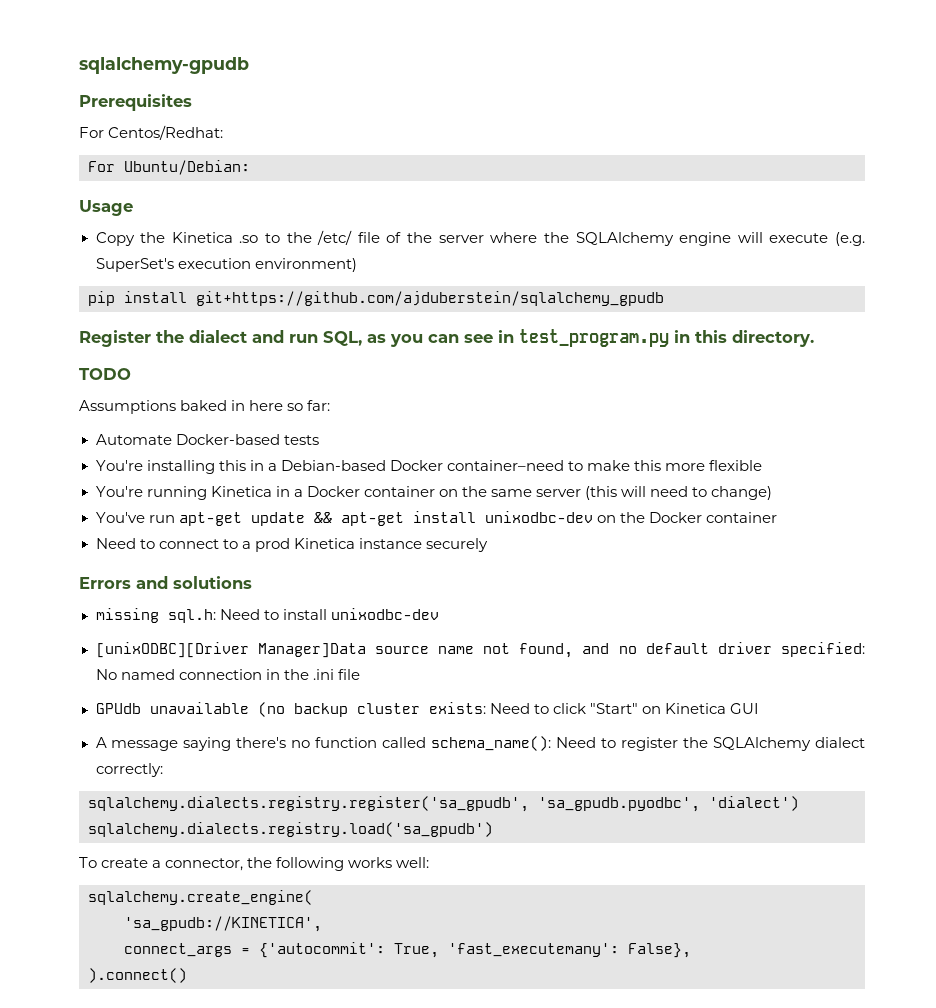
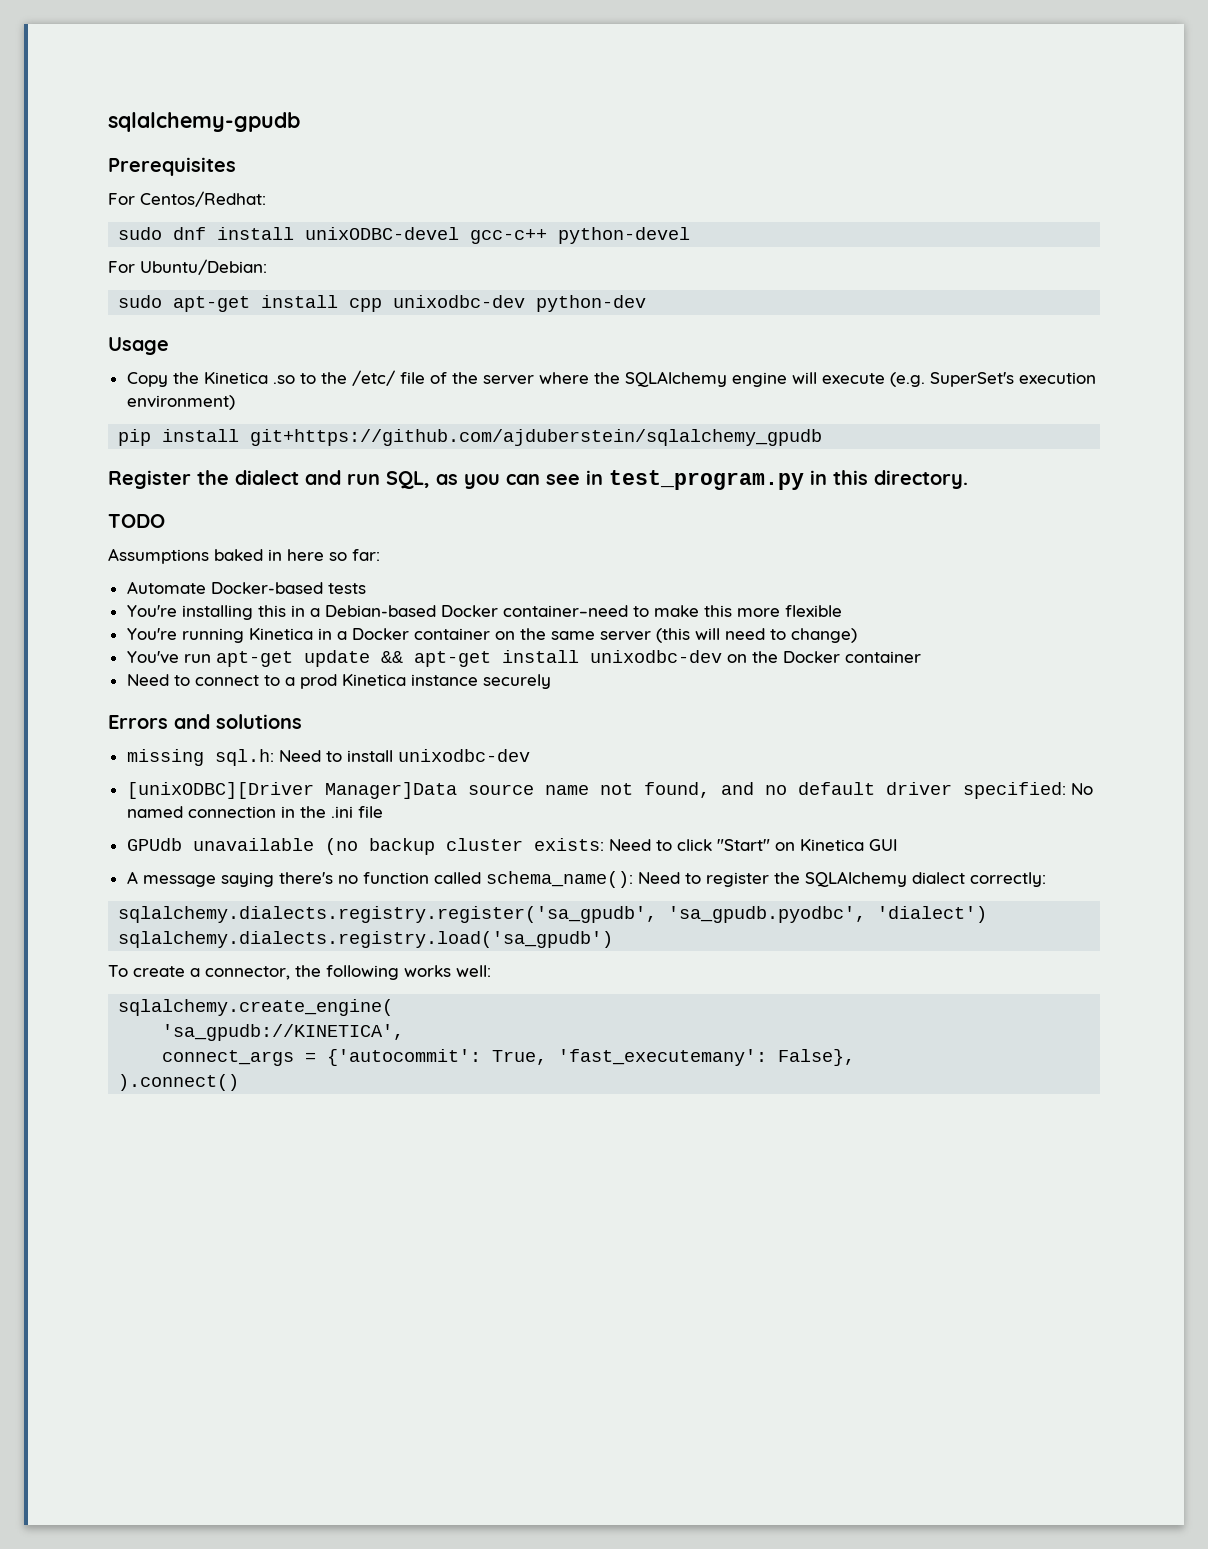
+ sudo dnf install unixODBC-devel gcc-c++ python-devel
  For Ubuntu/Debian:
+ sudo apt-get install cpp unixodbc-dev python-dev

